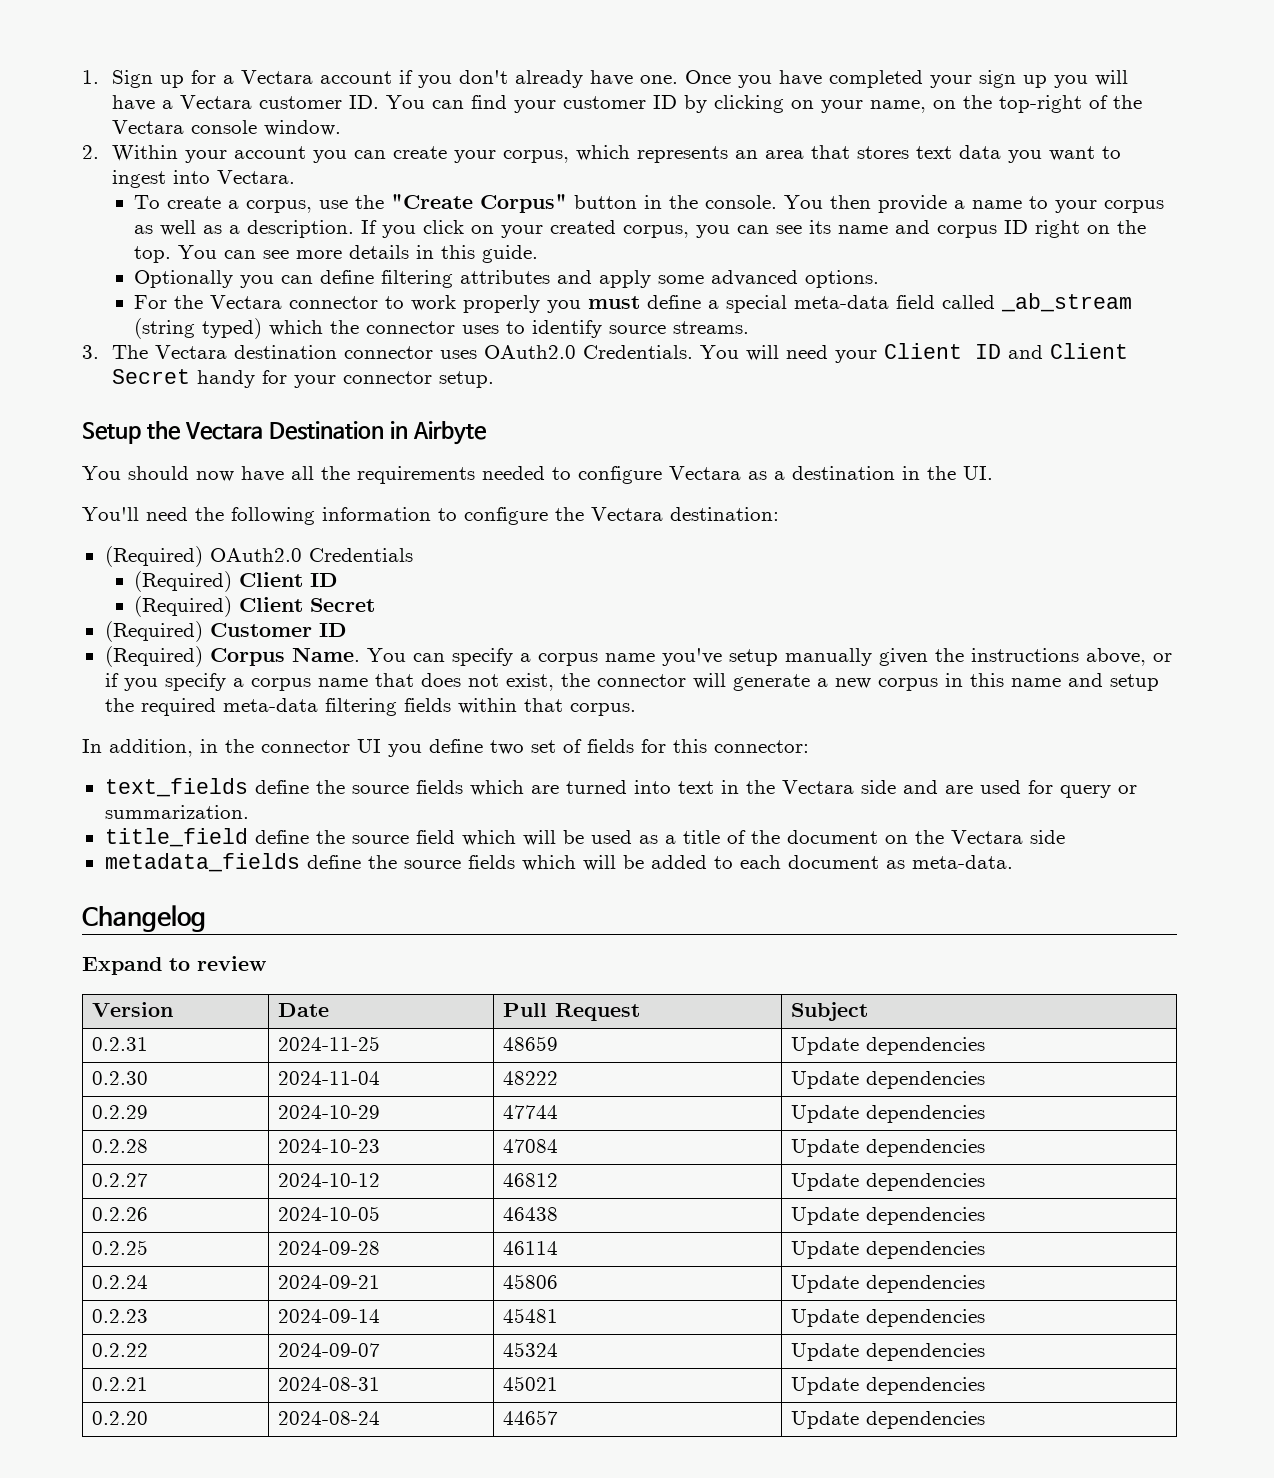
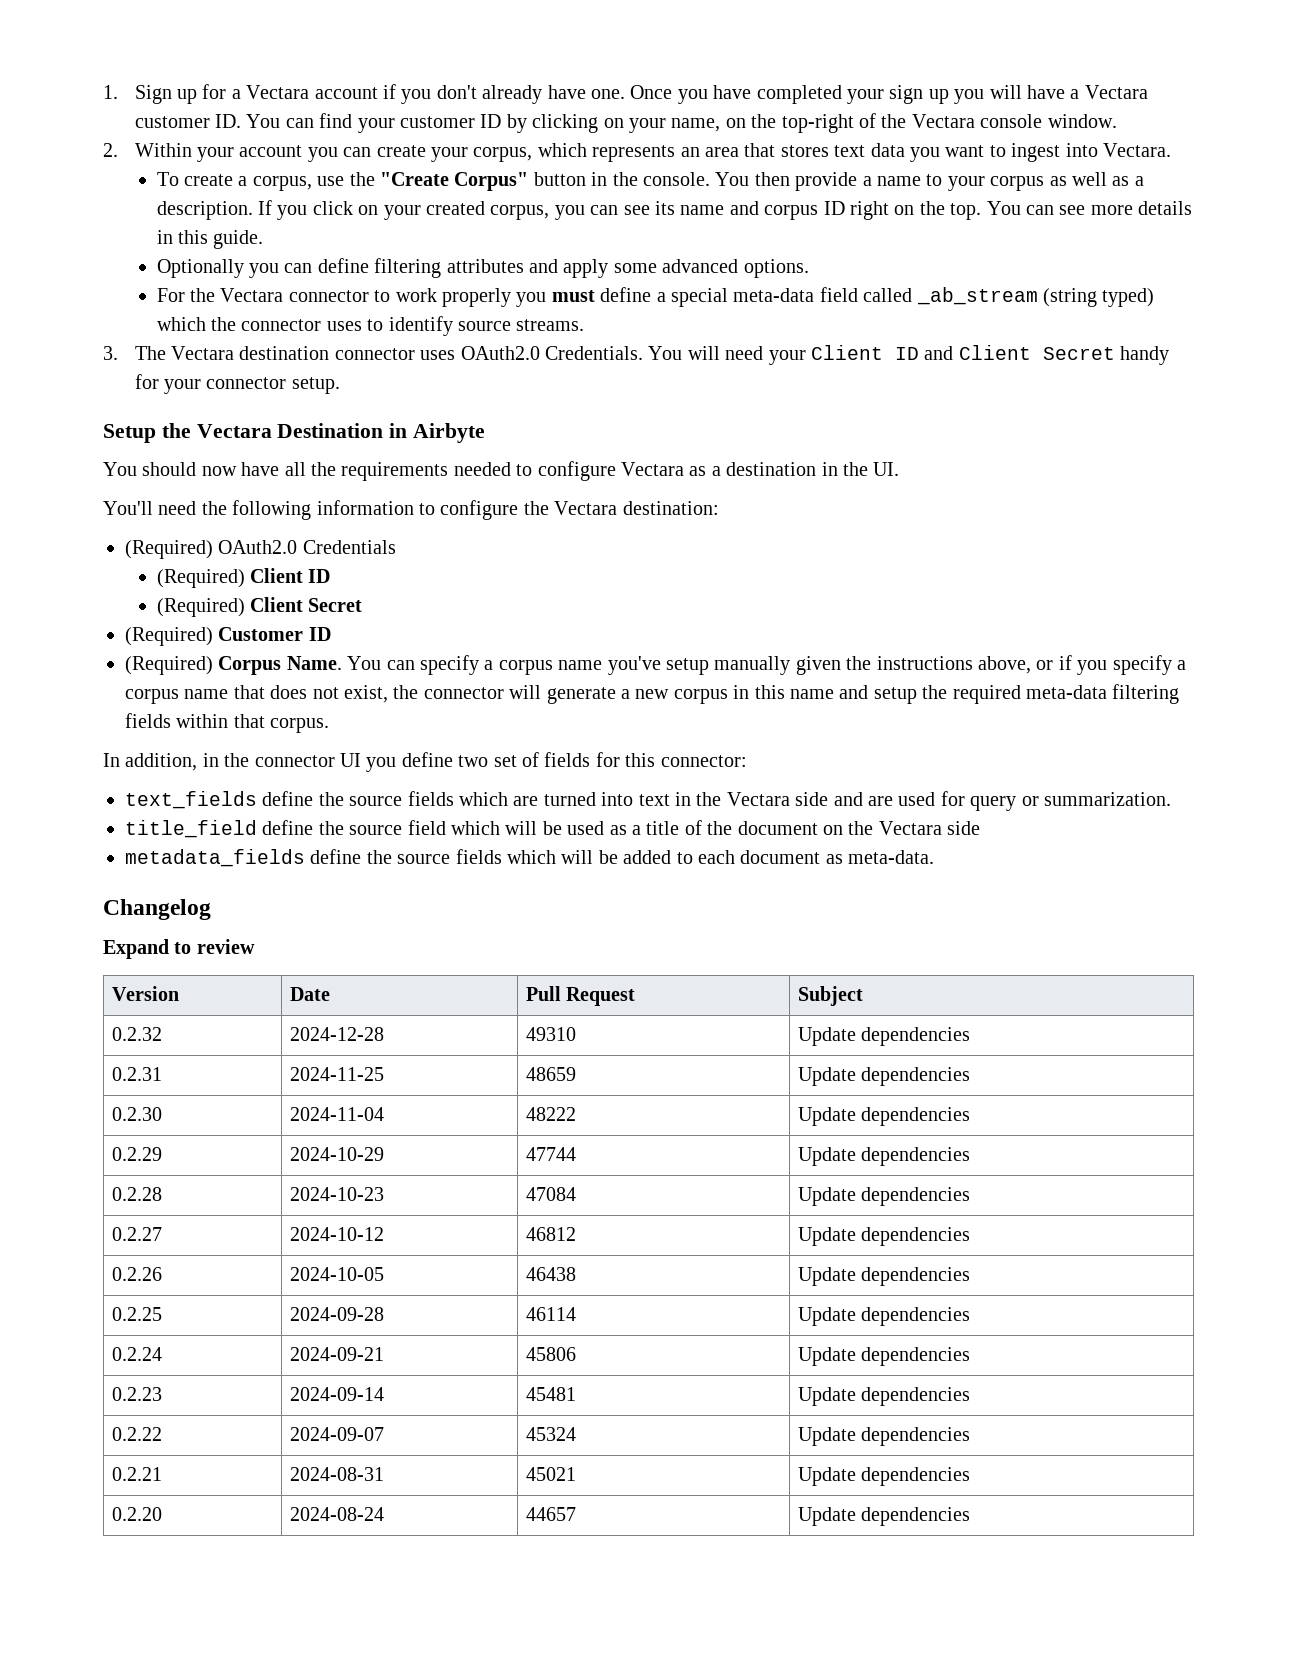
+ 0.2.32 | 2024-12-28 | 49310 | Update dependencies

